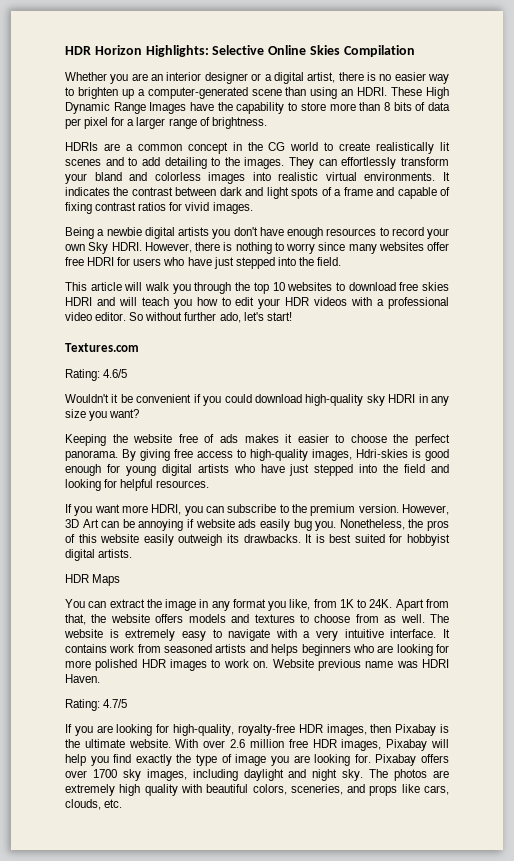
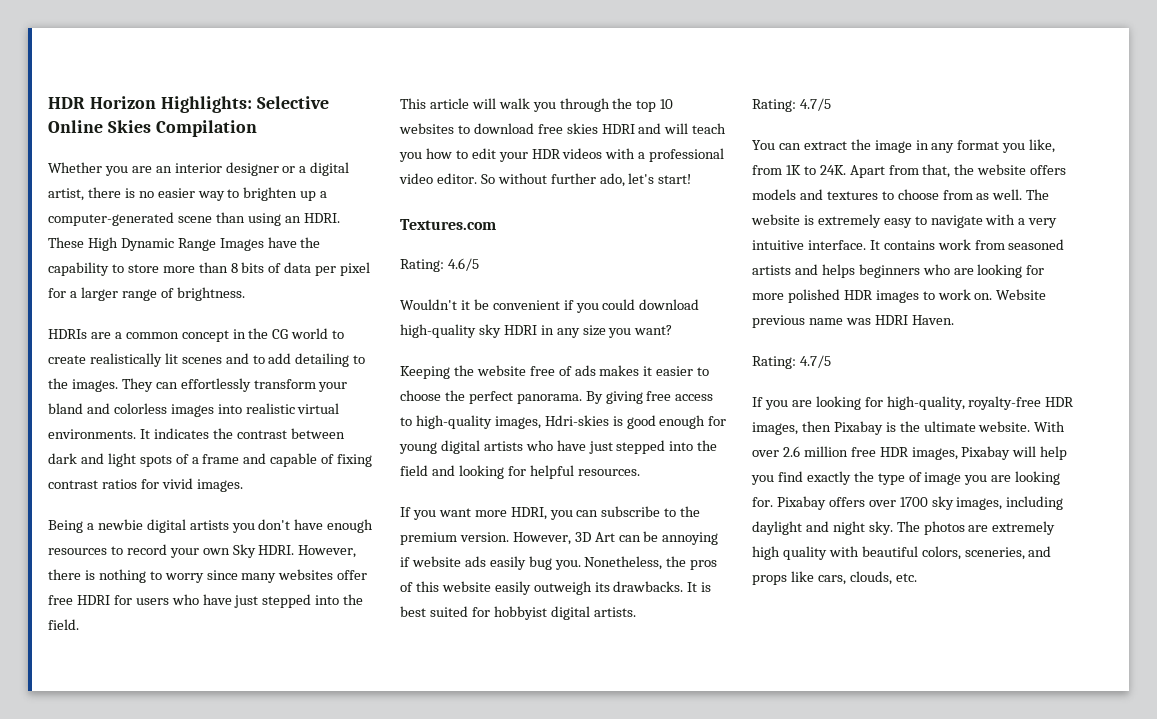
  It is best suited for hobbyist digital artists.
- HDR Maps
+ Rating: 4.7/5

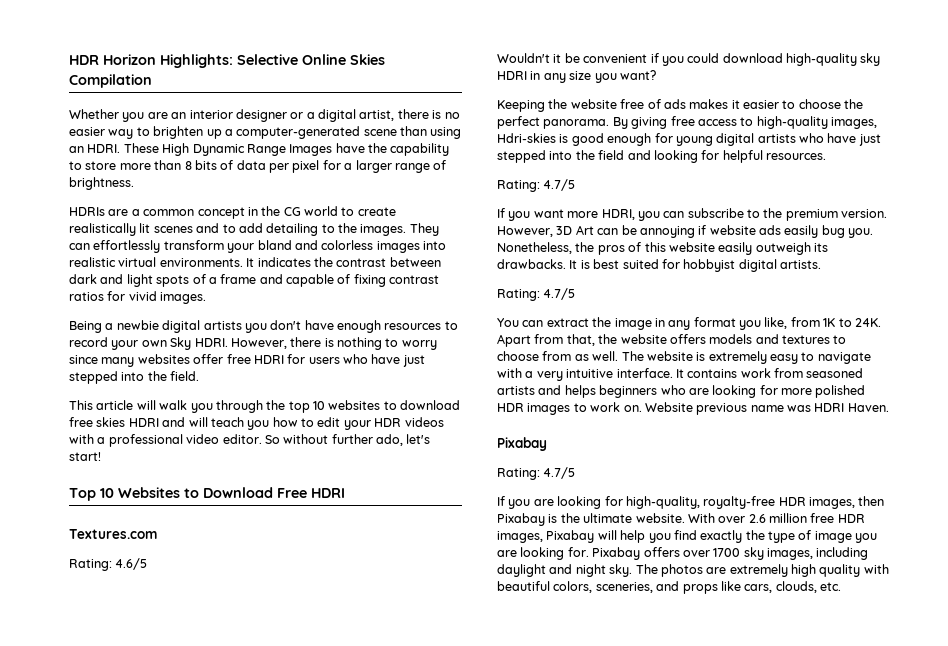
+ Top 10 Websites to Download Free HDRI
  By giving free access to high-quality images, Hdri-skies is good enough for young digital artists who have just stepped into the field and looking for helpful resources.
+ Rating: 4.7/5
  Website previous name was HDRI Haven.
+ Pixabay

